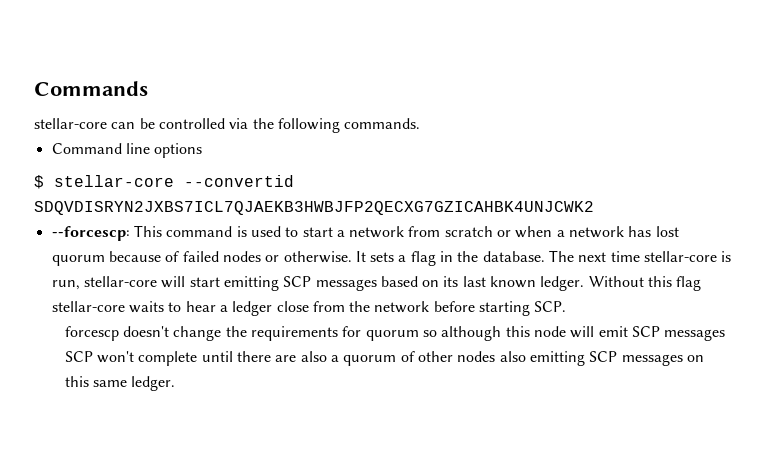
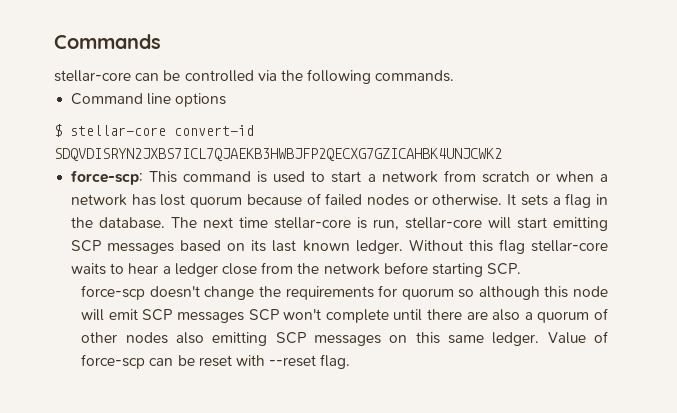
- $ stellar-core --convertid SDQVDISRYN2JXBS7ICL7QJAEKB3HWBJFP2QECXG7GZICAHBK4UNJCWK2
+ $ stellar-core convert-id SDQVDISRYN2JXBS7ICL7QJAEKB3HWBJFP2QECXG7GZICAHBK4UNJCWK2
- --forcescp: This command is used to start a network from scratch or when a network has lost quorum because of failed nodes or otherwise.
+ force-scp: This command is used to start a network from scratch or when a network has lost quorum because of failed nodes or otherwise.
- forcescp doesn't change the requirements for quorum so although this node will emit SCP messages SCP won't complete until there are also a quorum of other nodes also emitting SCP messages on this same ledger.
+ force-scp doesn't change the requirements for quorum so although this node will emit SCP messages SCP won't complete until there are also a quorum of other nodes also emitting SCP messages on this same ledger.
+ Value of force-scp can be reset with --reset flag.

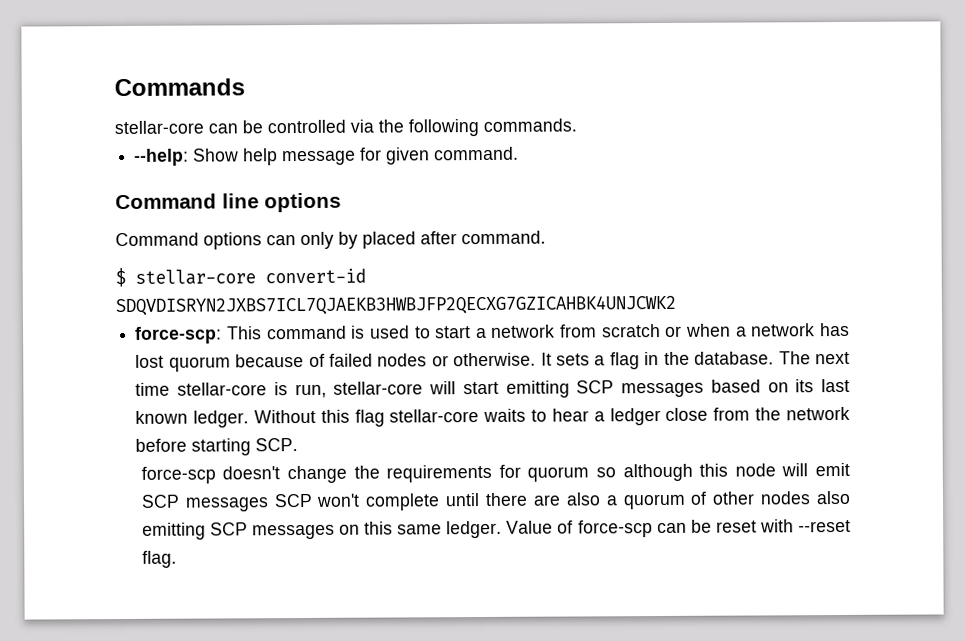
+ --help: Show help message for given command.
  Command line options
+ Command options can only by placed after command.

